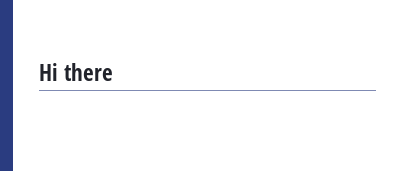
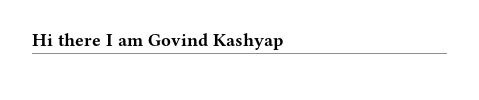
- Hi there
+ Hi there I am Govind Kashyap

